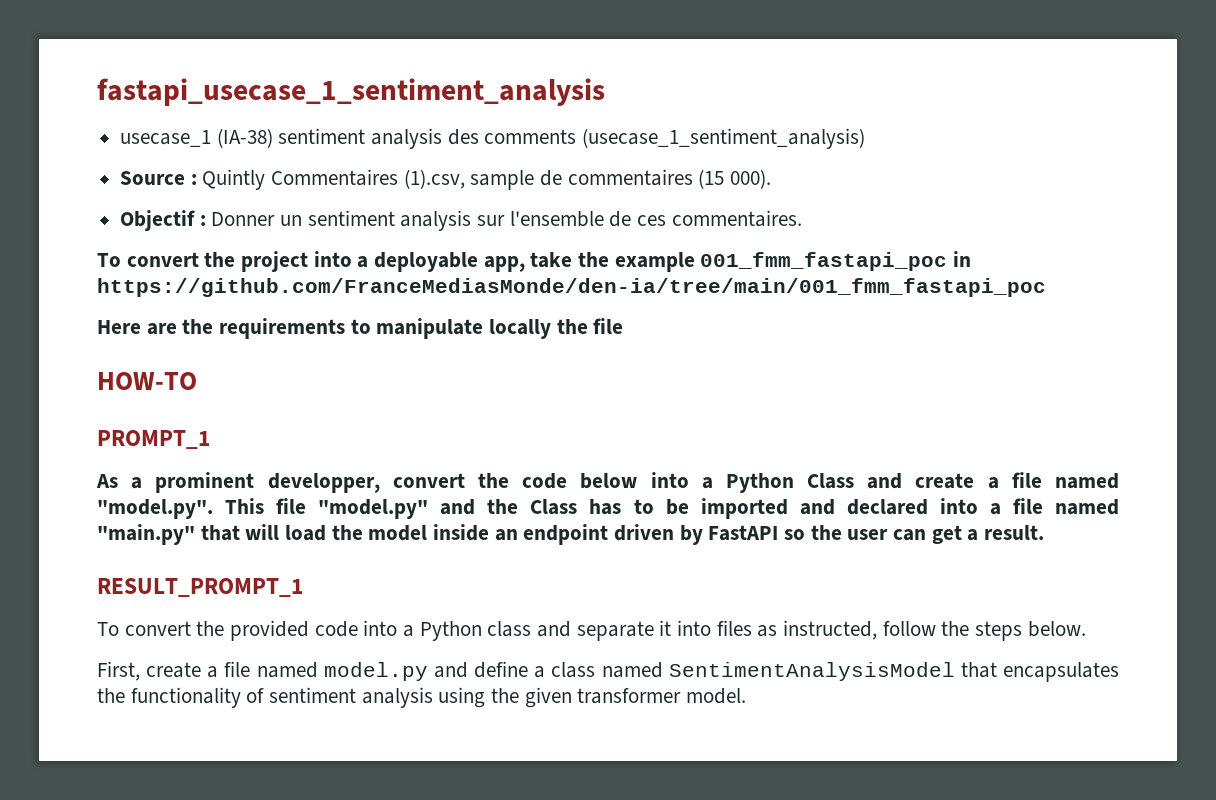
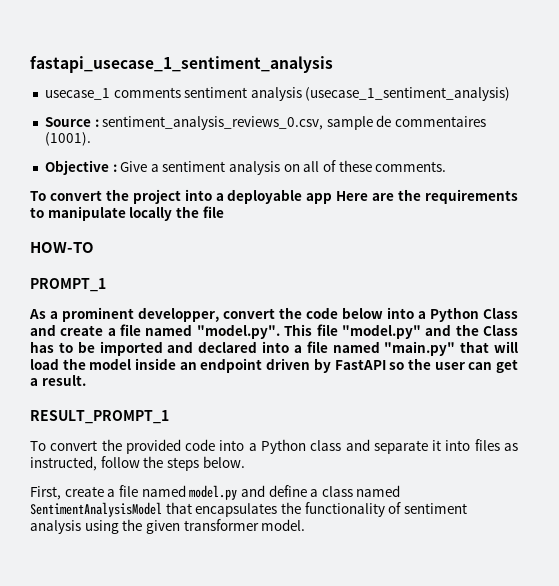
- usecase_1 (IA-38) sentiment analysis des comments (usecase_1_sentiment_analysis)
+ usecase_1 comments sentiment analysis (usecase_1_sentiment_analysis)
- Source : Quintly Commentaires (1).csv, sample de commentaires (15 000).
- Objectif : Donner un sentiment analysis sur l'ensemble de ces commentaires.
+ Source : sentiment_analysis_reviews_0.csv, sample de commentaires (1001).
+ Objective : Give a sentiment analysis on all of these comments.
- To convert the project into a deployable app, take the example 001_fmm_fastapi_poc in https://github.com/FranceMediasMonde/den-ia/tree/main/001_fmm_fastapi_poc
- Here are the requirements to manipulate locally the file
+ To convert the project into a deployable app Here are the requirements to manipulate locally the file

